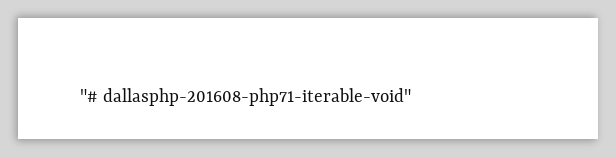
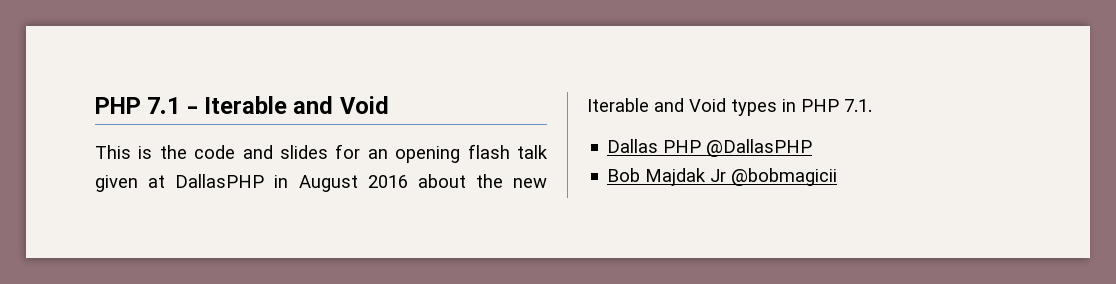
- "# dallasphp-201608-php71-iterable-void"
+ PHP 7.1 - Iterable and Void
+ This is the code and slides for an opening flash talk given at DallasPHP in August 2016 about the new Iterable and Void types in PHP 7.1.
+ Dallas PHP @DallasPHP
+ Bob Majdak Jr @bobmagicii

